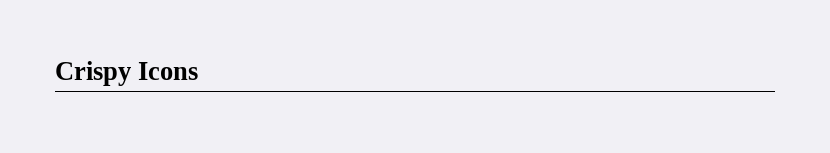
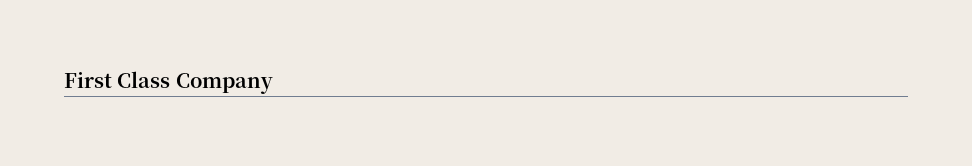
- Crispy Icons
+ First Class Company

